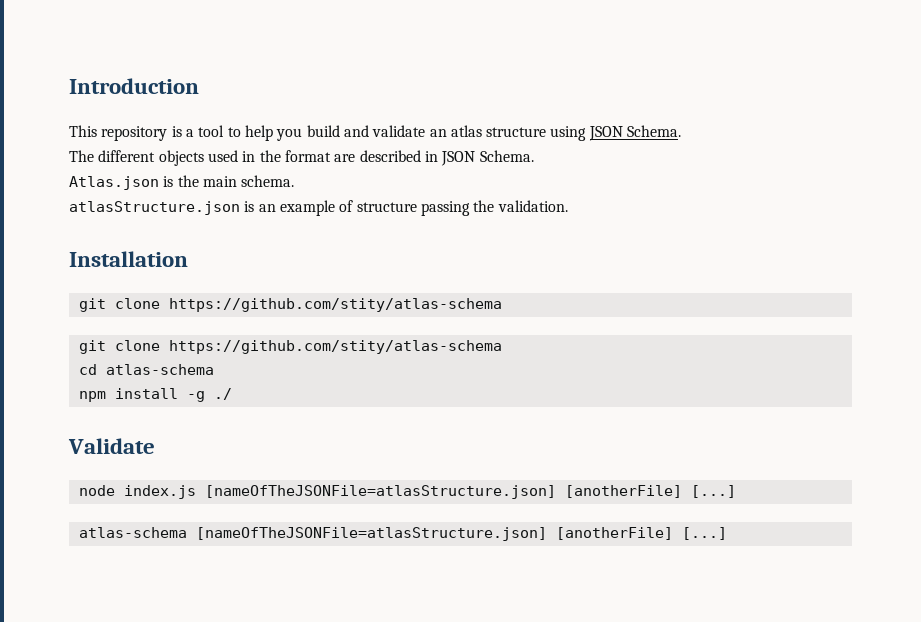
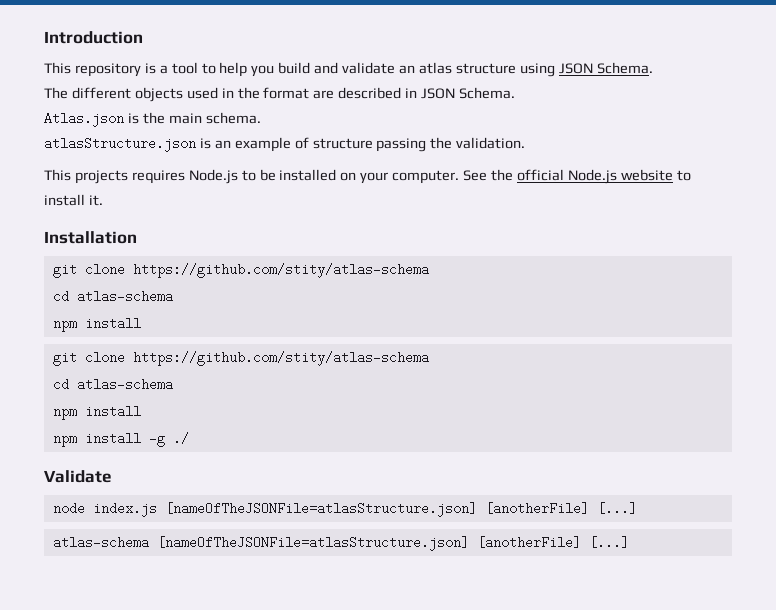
+ This projects requires Node.js to be installed on your computer. See the official Node.js website to install it.
  Installation
  git clone https://github.com/stity/atlas-schema
+ cd atlas-schema
+ npm install
  git clone https://github.com/stity/atlas-schema
  cd atlas-schema
+ npm install

